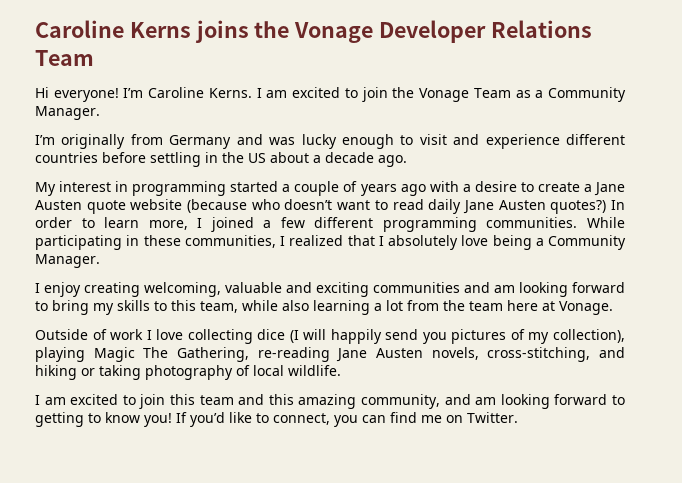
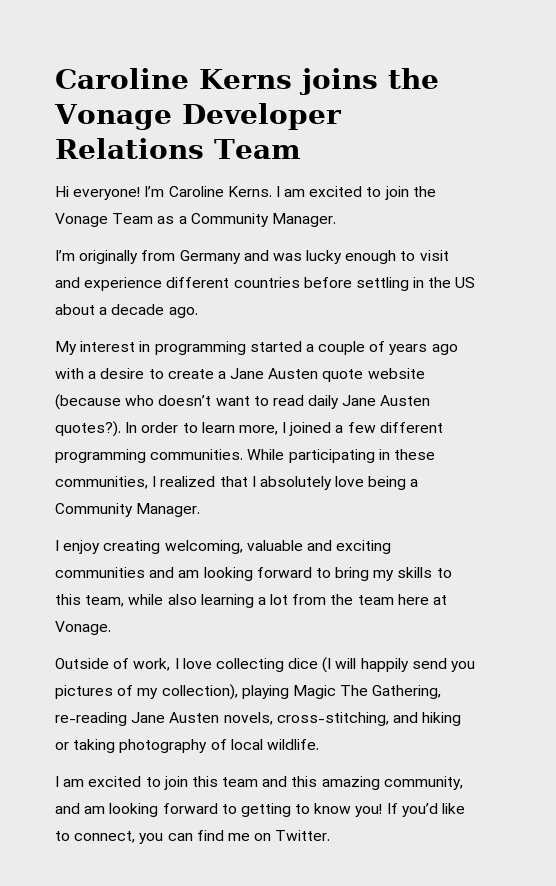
- My interest in programming started a couple of years ago with a desire to create a Jane Austen quote website (because who doesn’t want to read daily Jane Austen quotes?)
+ My interest in programming started a couple of years ago with a desire to create a Jane Austen quote website (because who doesn’t want to read daily Jane Austen quotes?).
- Outside of work I love collecting dice (I will happily send you pictures of my collection), playing Magic The Gathering, re-reading Jane Austen novels, cross-stitching, and hiking or taking photography of local wildlife.
+ Outside of work, I love collecting dice (I will happily send you pictures of my collection), playing Magic The Gathering, re-reading Jane Austen novels, cross-stitching, and hiking or taking photography of local wildlife.

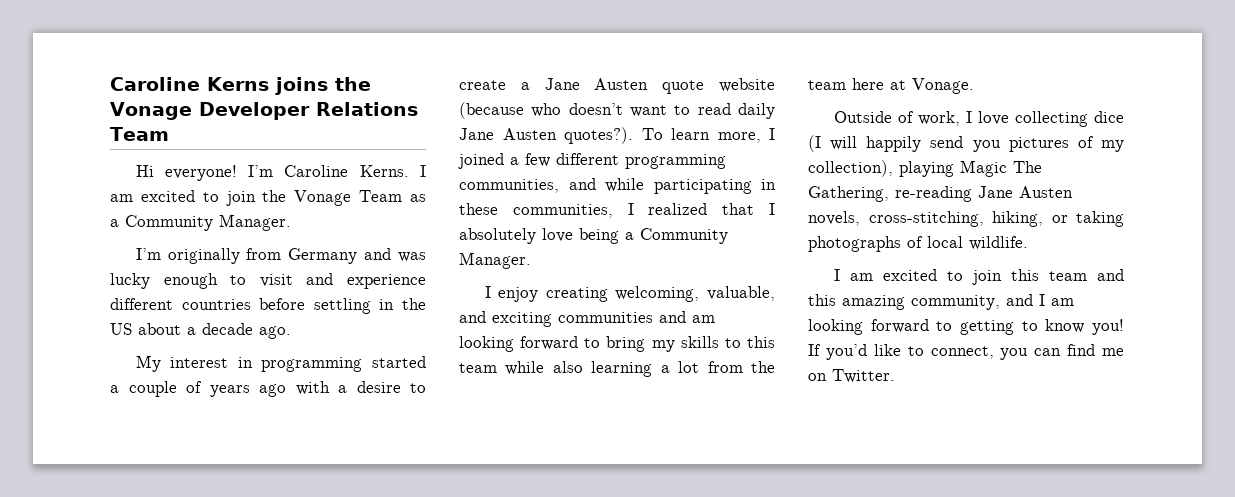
- In order to learn more, I joined a few different programming communities. While participating in these communities, I realized that I absolutely love being a Community Manager.
+ To learn more, I joined a few different programming communities, and while participating in these communities, I realized that I absolutely love being a Community Manager.
- I enjoy creating welcoming, valuable and exciting communities and am looking forward to bring my skills to this team, while also learning a lot from the team here at Vonage.
+ I enjoy creating welcoming, valuable, and exciting communities and am looking forward to bring my skills to this team while also learning a lot from the team here at Vonage.
- Outside of work, I love collecting dice (I will happily send you pictures of my collection), playing Magic The Gathering, re-reading Jane Austen novels, cross-stitching, and hiking or taking photography of local wildlife.
+ Outside of work, I love collecting dice (I will happily send you pictures of my collection), playing Magic The Gathering, re-reading Jane Austen novels, cross-stitching, hiking, or taking photographs of local wildlife.
- I am excited to join this team and this amazing community, and am looking forward to getting to know you!
+ I am excited to join this team and this amazing community, and I am looking forward to getting to know you!

